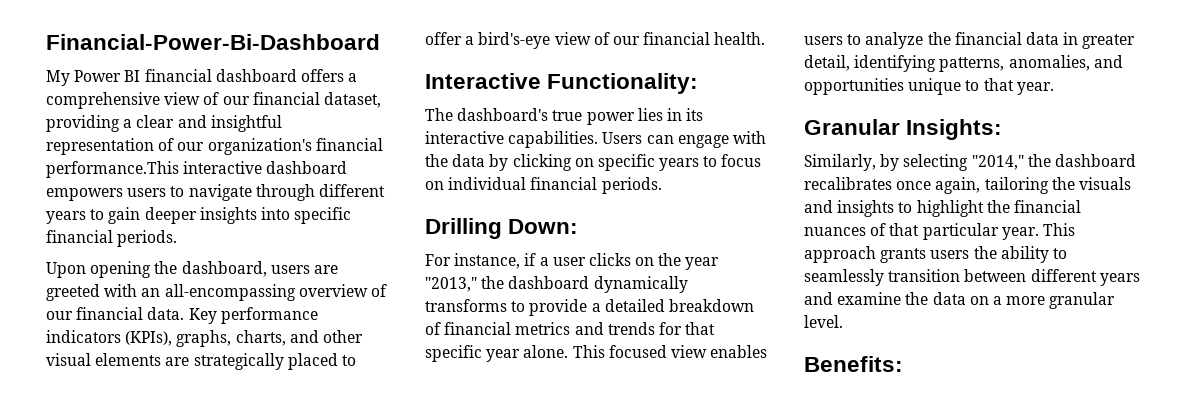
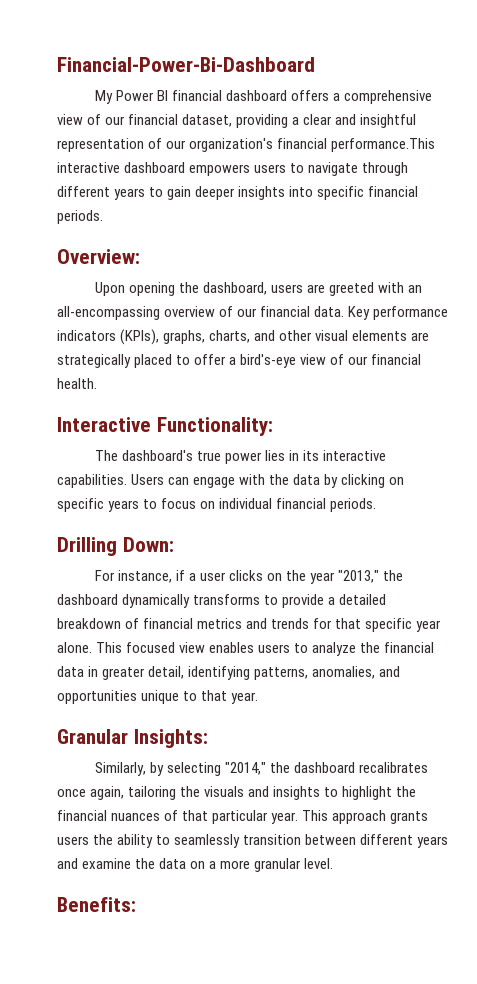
+ Overview:

